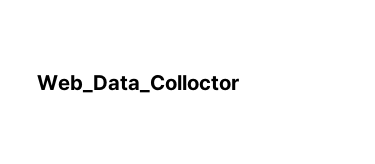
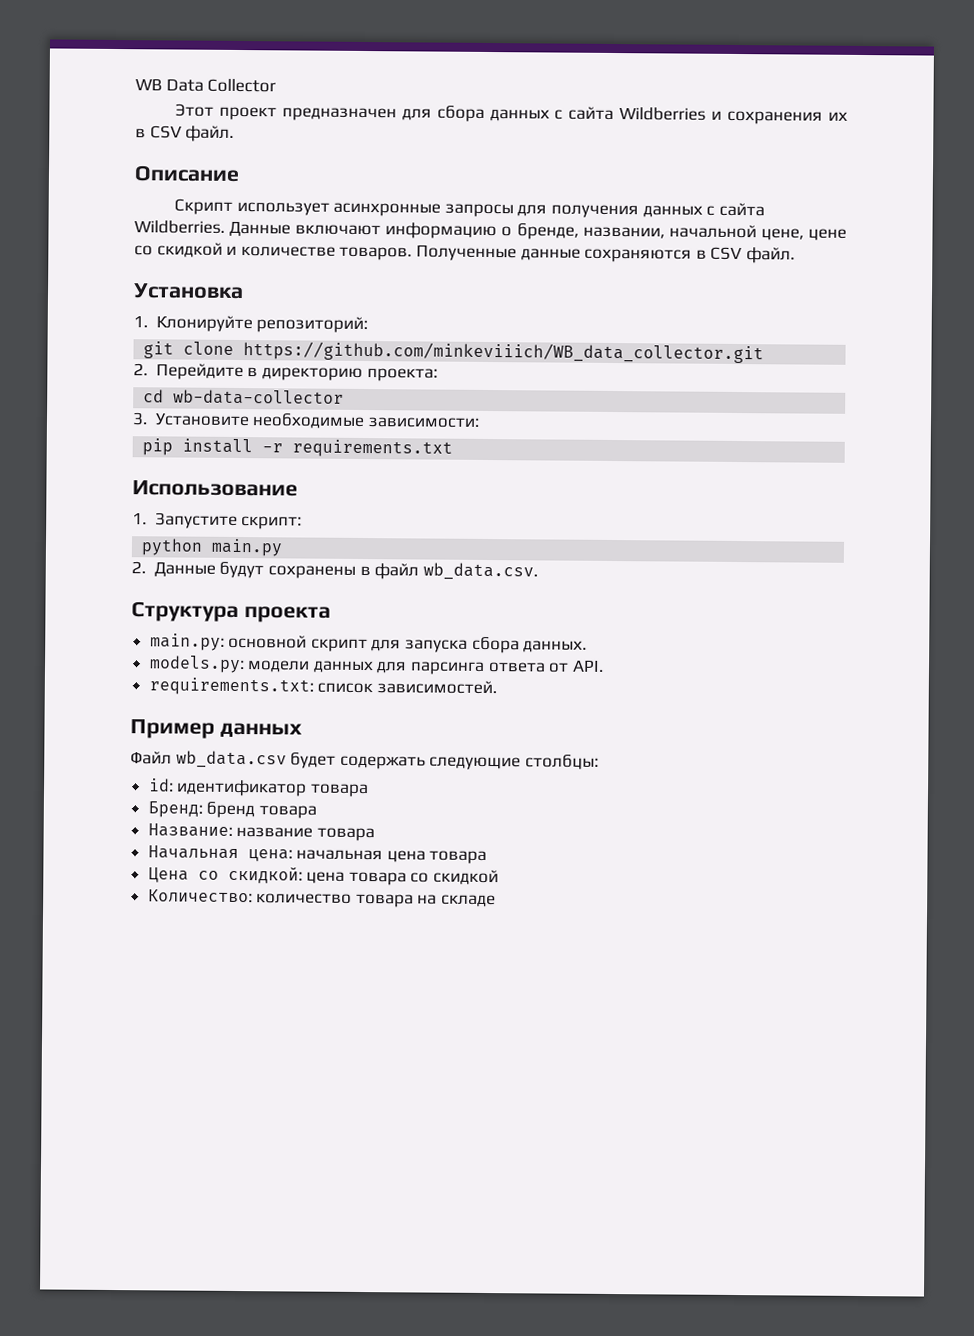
- Web_Data_Colloctor
+ WB Data Collector
+ Этот проект предназначен для сбора данных с сайта Wildberries и сохранения их в CSV файл.
+ Описание
+ Скрипт использует асинхронные запросы для получения данных с сайта Wildberries. Данные включают информацию о бренде, названии, начальной цене, цене со скидкой и количестве товаров. Полученные данные сохраняются в CSV файл.
+ Установка
+ 1. Клонируйте репозиторий:
+ git clone https://github.com/minkeviiich/WB_data_collector.git
+ 2. Перейдите в директорию проекта:
+ cd wb-data-collector
+ 3. Установите необходимые зависимости:
+ pip install -r requirements.txt
+ Использование
+ 1. Запустите скрипт:
+ python main.py
+ 2. Данные будут сохранены в файл wb_data.csv.
+ Структура проекта
+ main.py: основной скрипт для запуска сбора данных.
+ models.py: модели данных для парсинга ответа от API.
+ requirements.txt: список зависимостей.
+ Пример данных
+ Файл wb_data.csv будет содержать следующие столбцы:
+ id: идентификатор товара
+ Бренд: бренд товара
+ Название: название товара
+ Начальная цена: начальная цена товара
+ Цена со скидкой: цена товара со скидкой
+ Количество: количество товара на складе

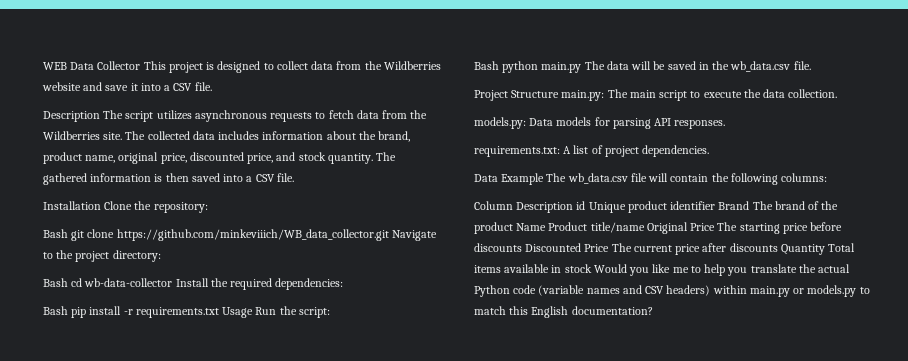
- WB Data Collector
- Этот проект предназначен для сбора данных с сайта Wildberries и сохранения их в CSV файл.
- Описание
- Скрипт использует асинхронные запросы для получения данных с сайта Wildberries. Данные включают информацию о бренде, названии, начальной цене, цене со скидкой и количестве товаров. Полученные данные сохраняются в CSV файл.
- Установка
- 1. Клонируйте репозиторий:
- git clone https://github.com/minkeviiich/WB_data_collector.git
- 2. Перейдите в директорию проекта:
- cd wb-data-collector
- 3. Установите необходимые зависимости:
- pip install -r requirements.txt
- Использование
- 1. Запустите скрипт:
- python main.py
- 2. Данные будут сохранены в файл wb_data.csv.
- Структура проекта
- main.py: основной скрипт для запуска сбора данных.
- models.py: модели данных для парсинга ответа от API.
- requirements.txt: список зависимостей.
- Пример данных
- Файл wb_data.csv будет содержать следующие столбцы:
- id: идентификатор товара
- Бренд: бренд товара
- Название: название товара
- Начальная цена: начальная цена товара
- Цена со скидкой: цена товара со скидкой
- Количество: количество товара на складе
+ WEB Data Collector This project is designed to collect data from the Wildberries website and save it into a CSV file.
+ Description The script utilizes asynchronous requests to fetch data from the Wildberries site. The collected data includes information about the brand, product name, original price, discounted price, and stock quantity. The gathered information is then saved into a CSV file.
+ Installation Clone the repository:
+ Bash git clone https://github.com/minkeviiich/WB_data_collector.git Navigate to the project directory:
+ Bash cd wb-data-collector Install the required dependencies:
+ Bash pip install -r requirements.txt Usage Run the script:
+ Bash python main.py The data will be saved in the wb_data.csv file.
+ Project Structure main.py: The main script to execute the data collection.
+ models.py: Data models for parsing API responses.
+ requirements.txt: A list of project dependencies.
+ Data Example The wb_data.csv file will contain the following columns:
+ Column Description id Unique product identifier Brand The brand of the product Name Product title/name Original Price The starting price before discounts Discounted Price The current price after discounts Quantity Total items available in stock Would you like me to help you translate the actual Python code (variable names and CSV headers) within main.py or models.py to match this English documentation?

